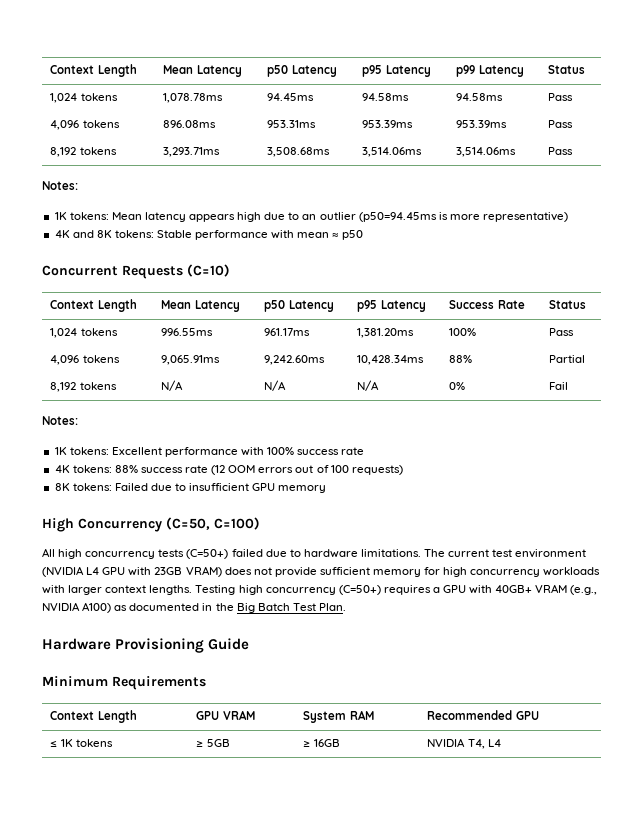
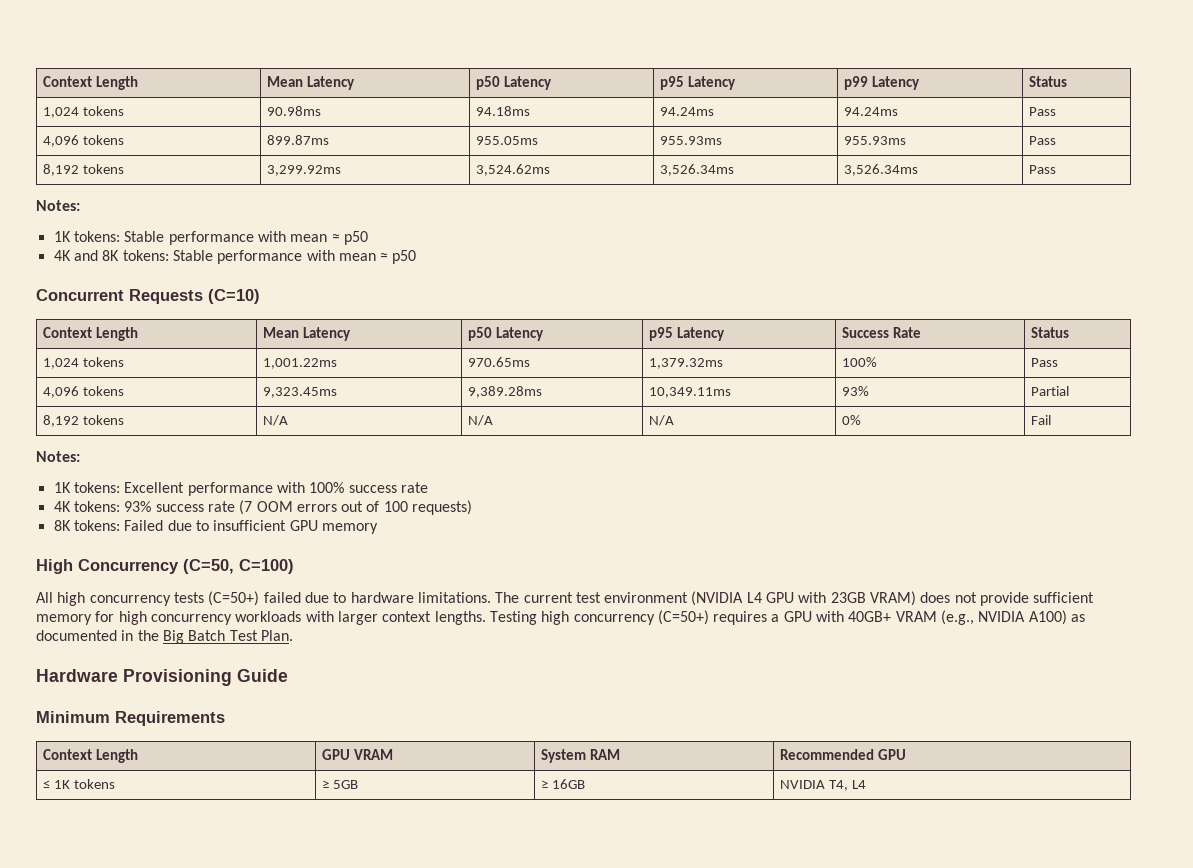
- 1,024 tokens | 1,078.78ms | 94.45ms | 94.58ms | 94.58ms | Pass
- 4,096 tokens | 896.08ms | 953.31ms | 953.39ms | 953.39ms | Pass
+ 1,024 tokens | 90.98ms | 94.18ms | 94.24ms | 94.24ms | Pass
+ 4,096 tokens | 899.87ms | 955.05ms | 955.93ms | 955.93ms | Pass
- 8,192 tokens | 3,293.71ms | 3,508.68ms | 3,514.06ms | 3,514.06ms | Pass
+ 8,192 tokens | 3,299.92ms | 3,524.62ms | 3,526.34ms | 3,526.34ms | Pass
- 1K tokens: Mean latency appears high due to an outlier (p50=94.45ms is more representative)
+ 1K tokens: Stable performance with mean ≈ p50
- 1,024 tokens | 996.55ms | 961.17ms | 1,381.20ms | 100% | Pass
+ 1,024 tokens | 1,001.22ms | 970.65ms | 1,379.32ms | 100% | Pass
- 4,096 tokens | 9,065.91ms | 9,242.60ms | 10,428.34ms | 88% | Partial
+ 4,096 tokens | 9,323.45ms | 9,389.28ms | 10,349.11ms | 93% | Partial
- 4K tokens: 88% success rate (12 OOM errors out of 100 requests)
+ 4K tokens: 93% success rate (7 OOM errors out of 100 requests)

